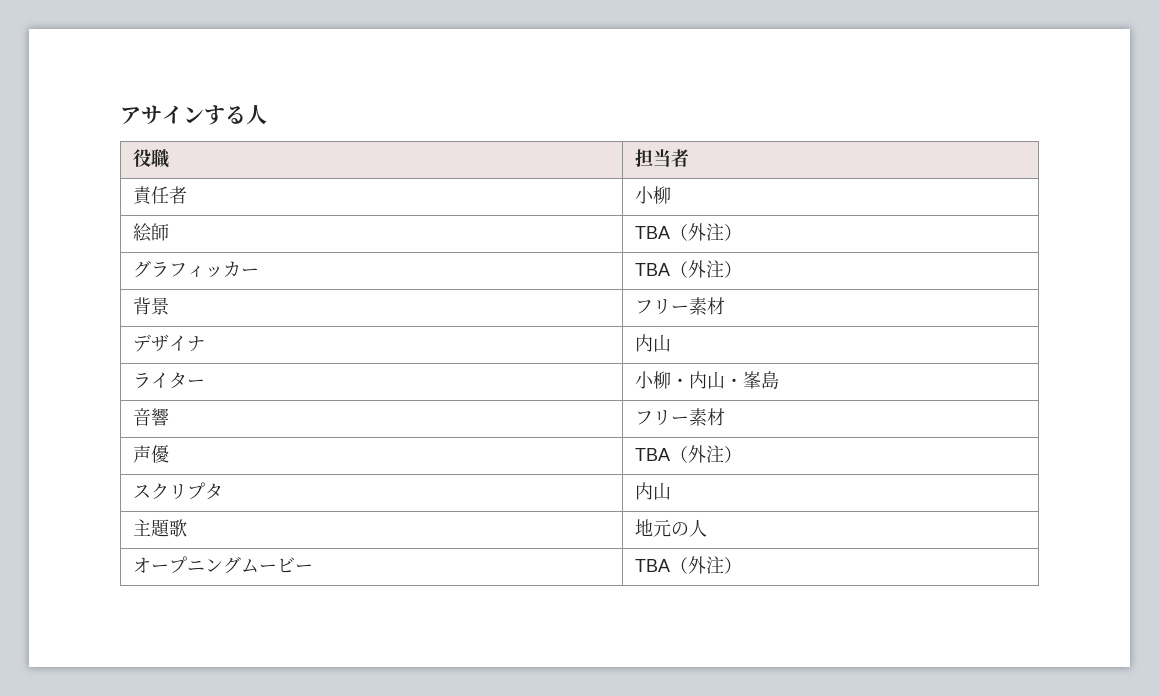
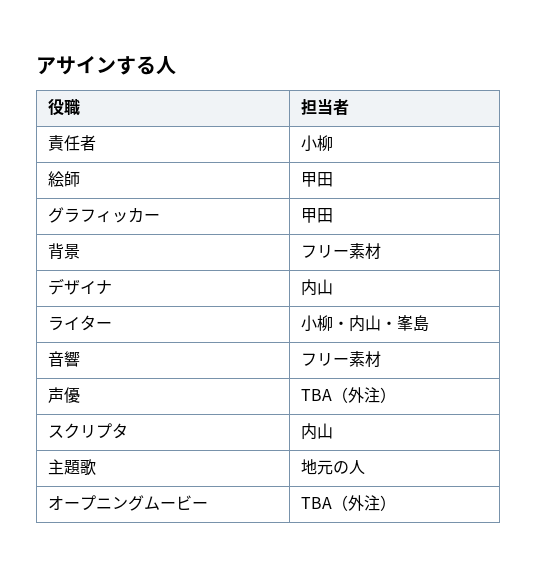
- 絵師 | TBA（外注）
+ 絵師 | 甲田
- グラフィッカー | TBA（外注）
+ グラフィッカー | 甲田

